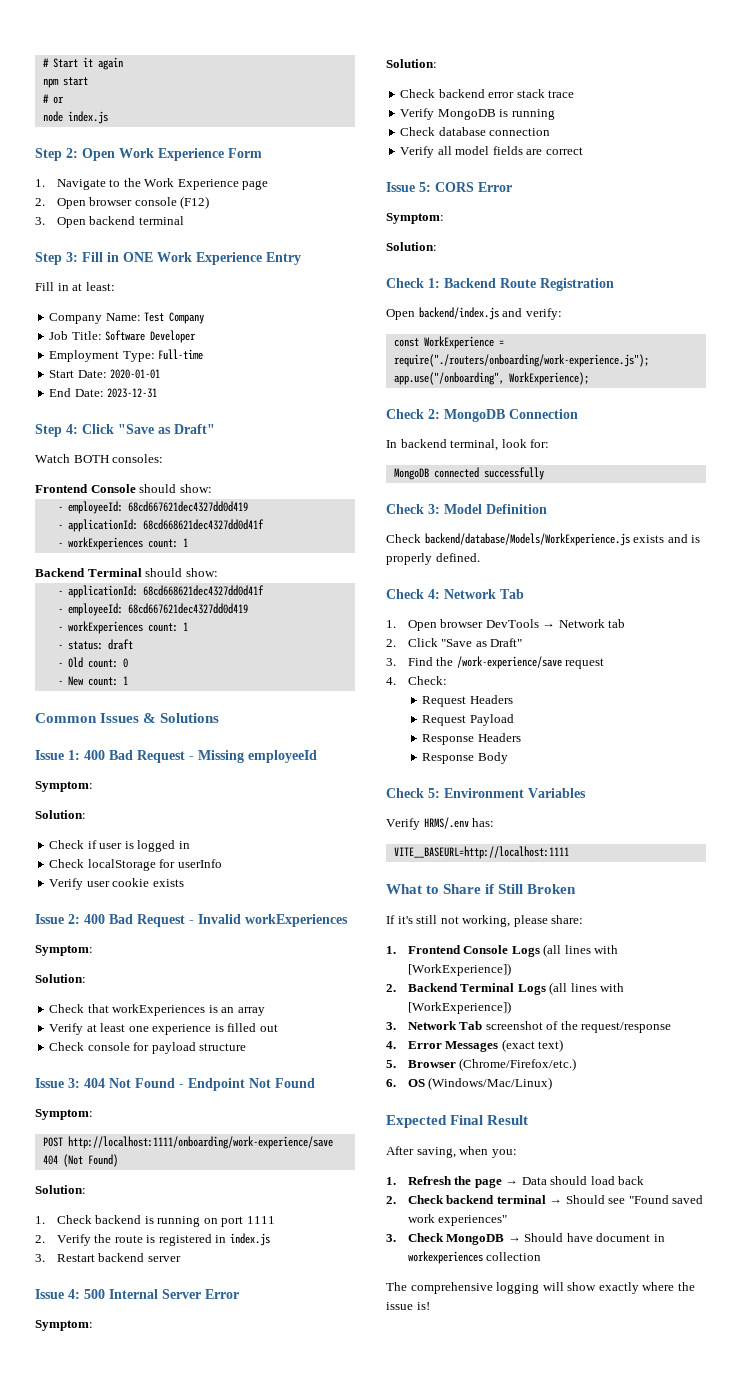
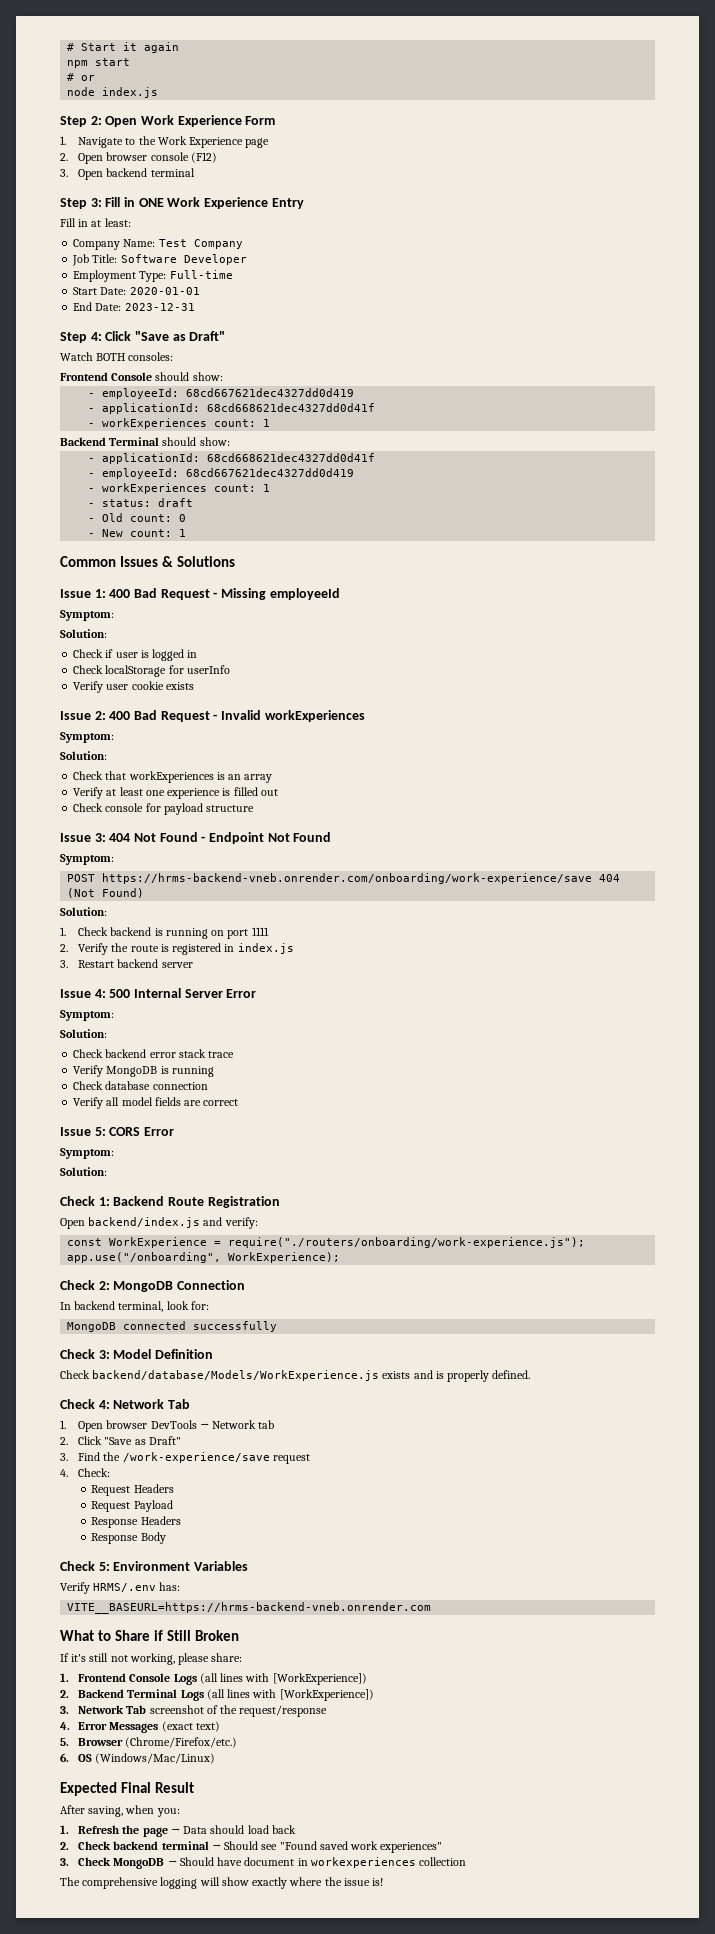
- POST http://localhost:1111/onboarding/work-experience/save 404 (Not Found)
+ POST https://hrms-backend-vneb.onrender.com/onboarding/work-experience/save 404 (Not Found)
- VITE__BASEURL=http://localhost:1111
+ VITE__BASEURL=https://hrms-backend-vneb.onrender.com

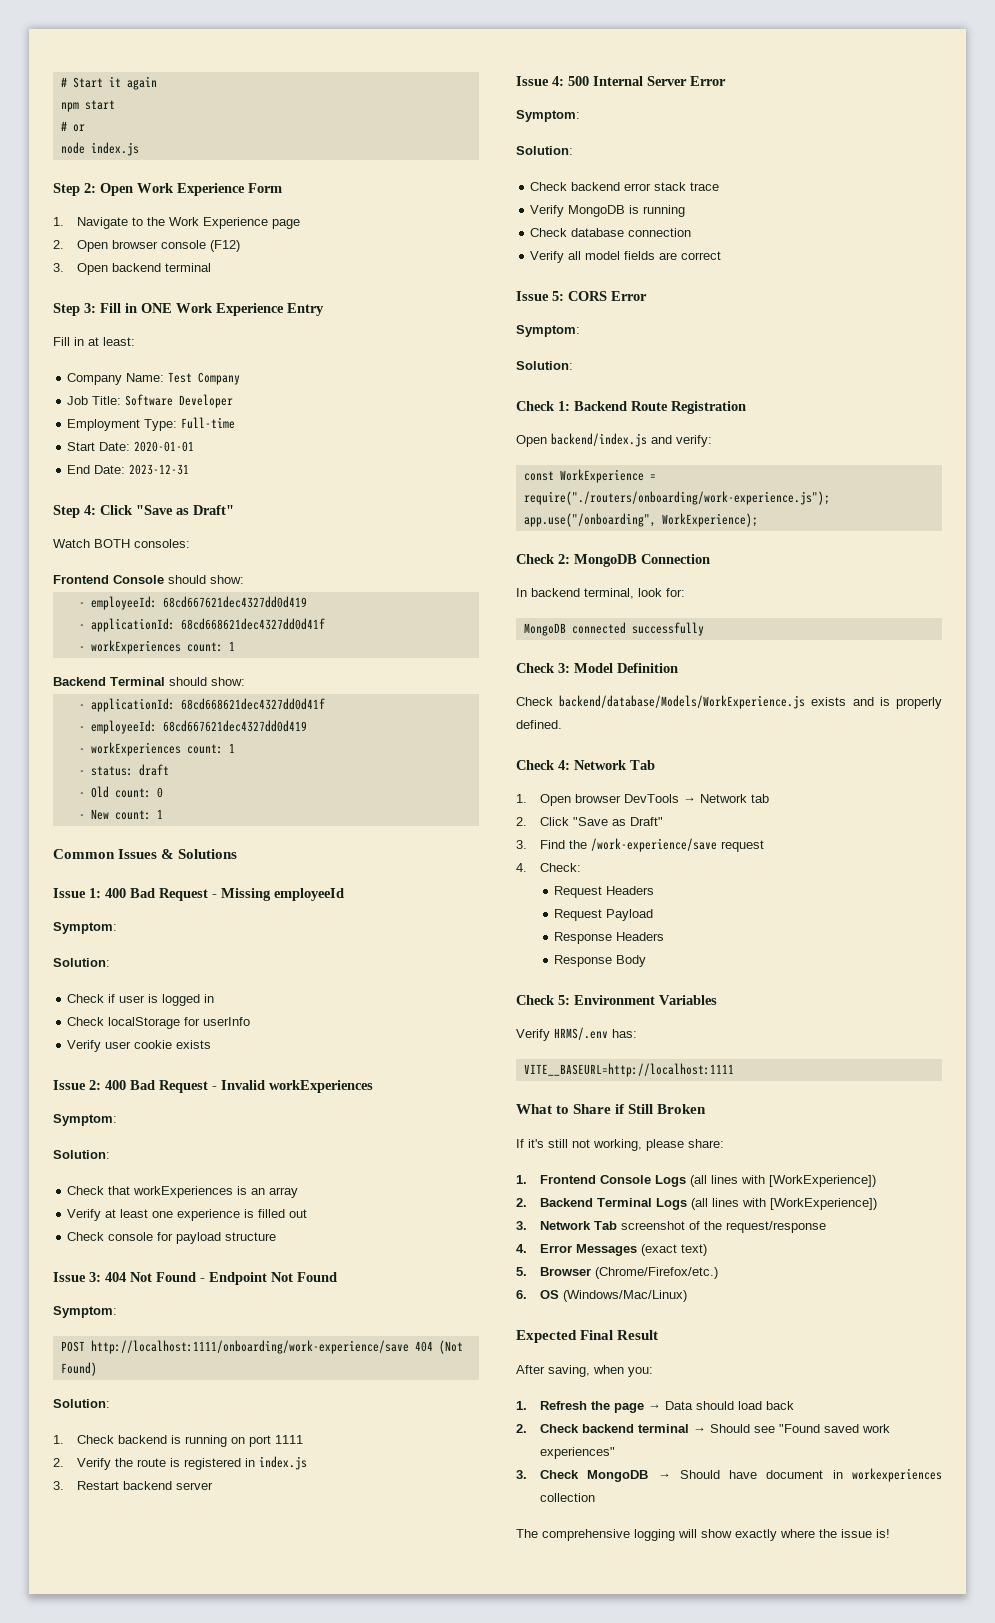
- POST https://hrms-backend-vneb.onrender.com/onboarding/work-experience/save 404 (Not Found)
+ POST http://localhost:1111/onboarding/work-experience/save 404 (Not Found)
- VITE__BASEURL=https://hrms-backend-vneb.onrender.com
+ VITE__BASEURL=http://localhost:1111

